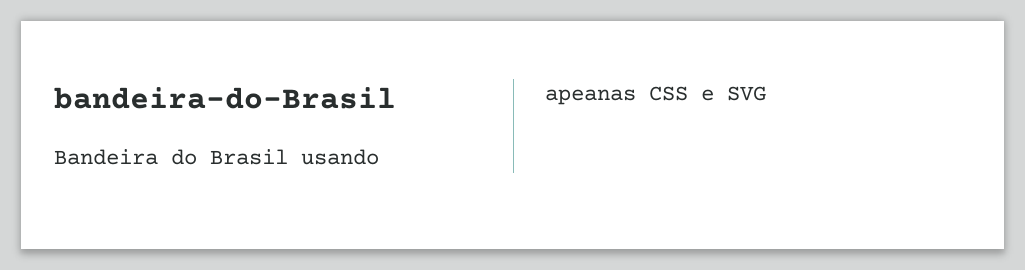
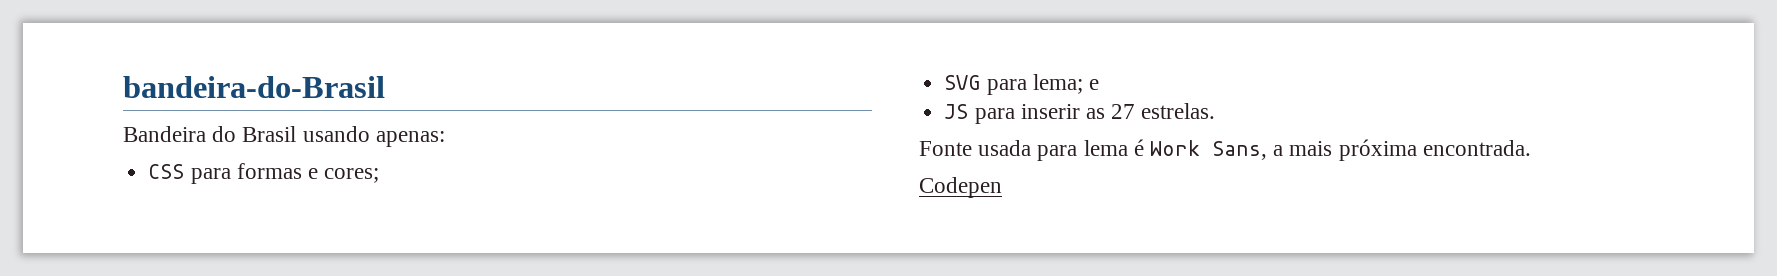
- Bandeira do Brasil usando apeanas CSS e SVG
+ Bandeira do Brasil usando apenas:
+ CSS para formas e cores;
+ SVG para lema; e
+ JS para inserir as 27 estrelas.
+ Fonte usada para lema é Work Sans, a mais próxima encontrada.
+ Codepen

